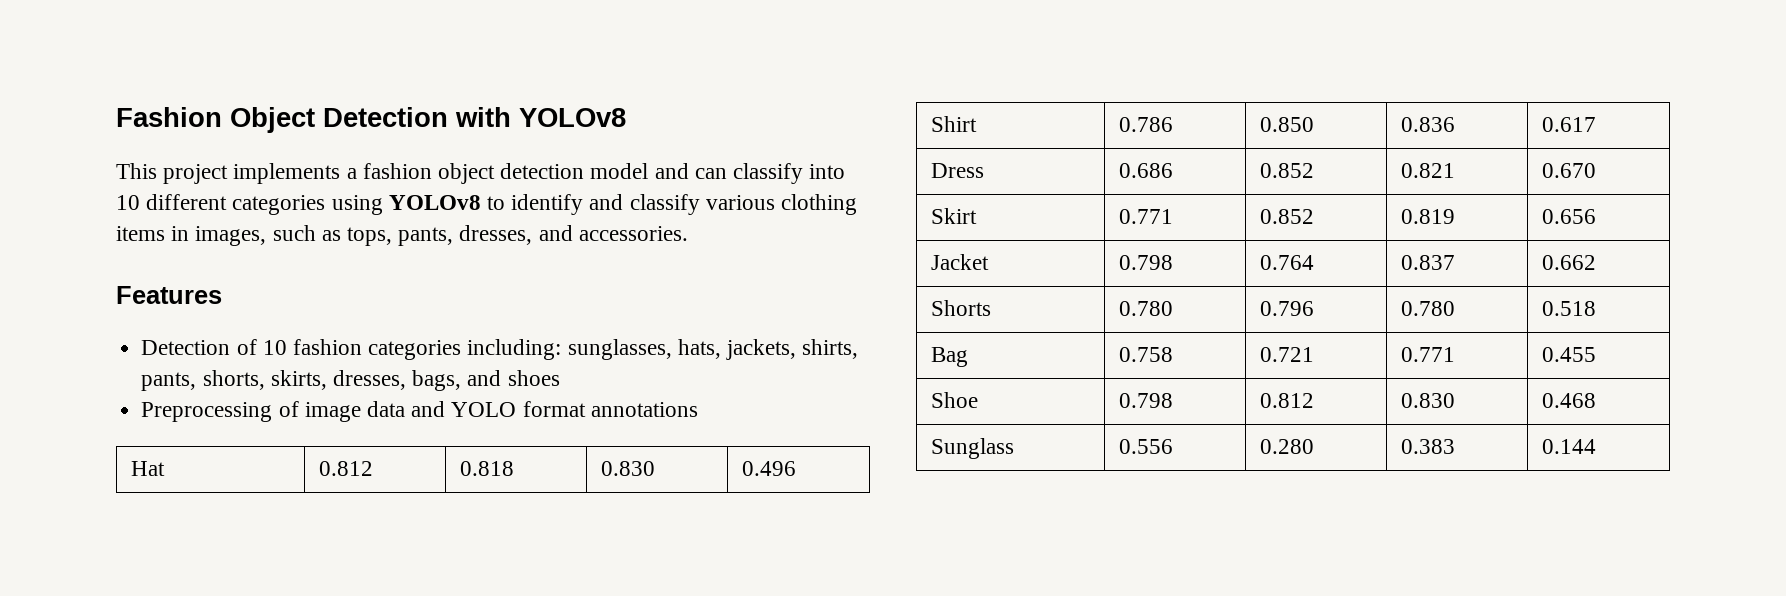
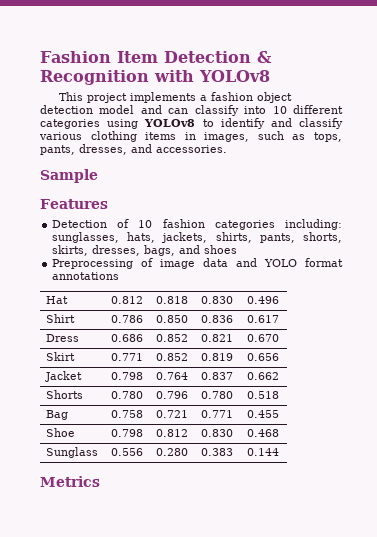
- Fashion Object Detection with YOLOv8
+ Fashion Item Detection & Recognition with YOLOv8
+ Sample
+ Metrics

